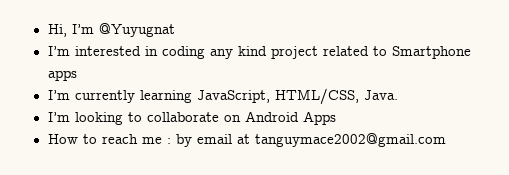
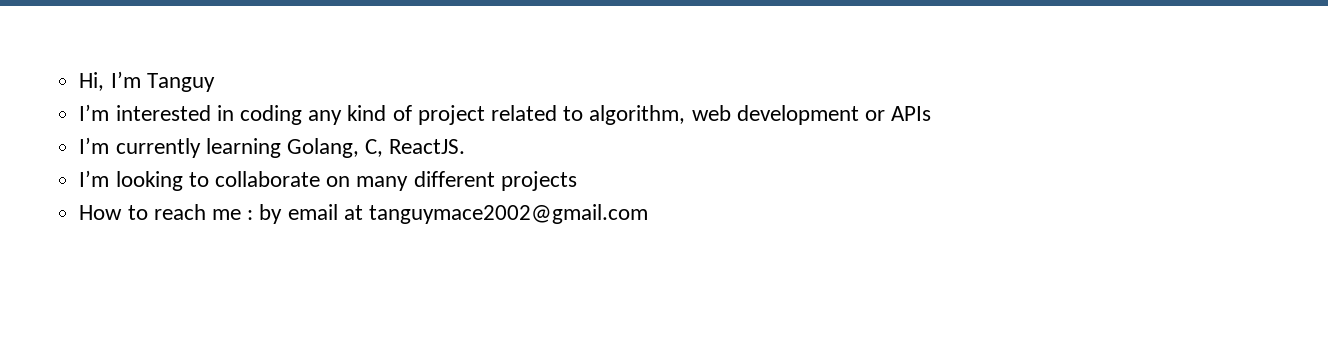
- Hi, I’m @Yuyugnat
+ Hi, I’m Tanguy
- I’m interested in coding any kind project related to Smartphone apps
+ I’m interested in coding any kind of project related to algorithm, web development or APIs
- I’m currently learning JavaScript, HTML/CSS, Java.
+ I’m currently learning Golang, C, ReactJS.
- I’m looking to collaborate on Android Apps
+ I’m looking to collaborate on many different projects

